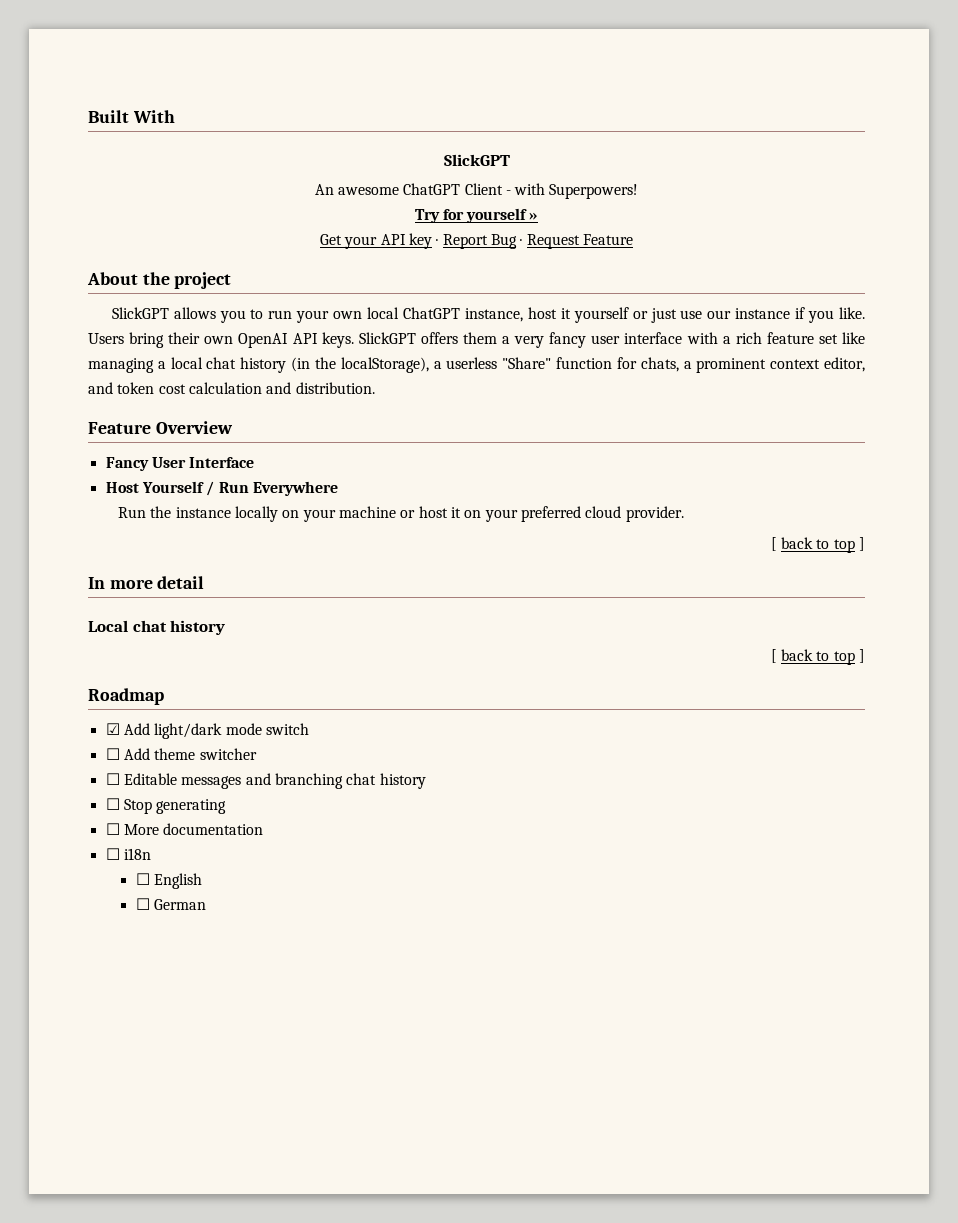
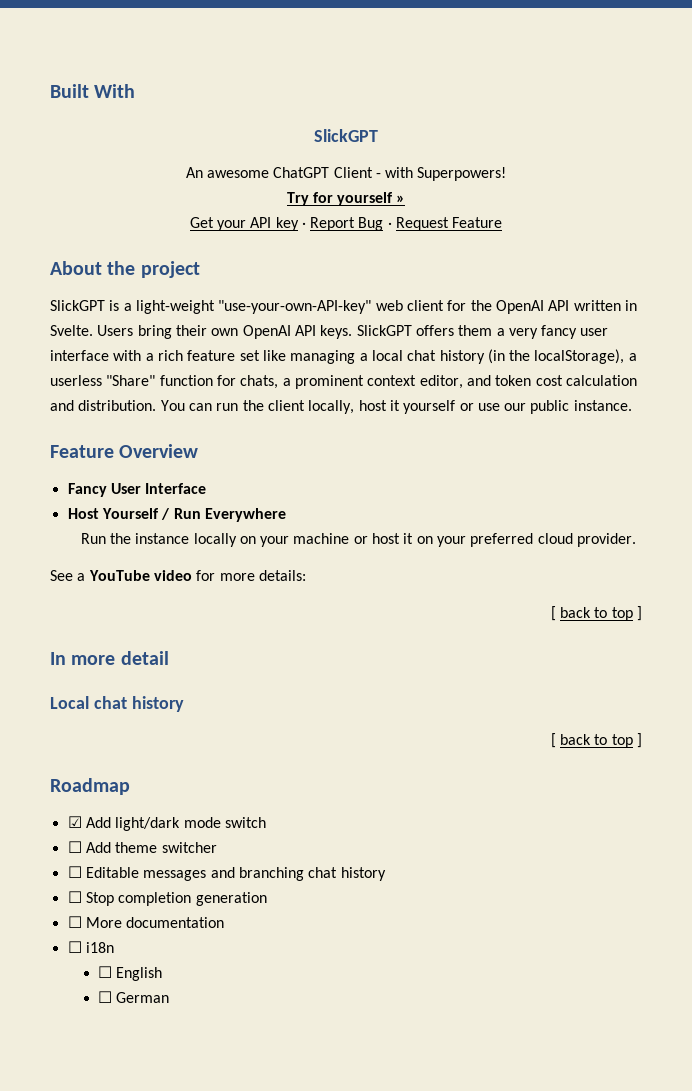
- SlickGPT allows you to run your own local ChatGPT instance, host it yourself or just use our instance if you like.
+ SlickGPT is a light-weight "use-your-own-API-key" web client for the OpenAI API written in Svelte.
+ You can run the client locally, host it yourself or use our public instance.
+ See a YouTube video for more details:
- ☐ Stop generating
+ ☐ Stop completion generation

